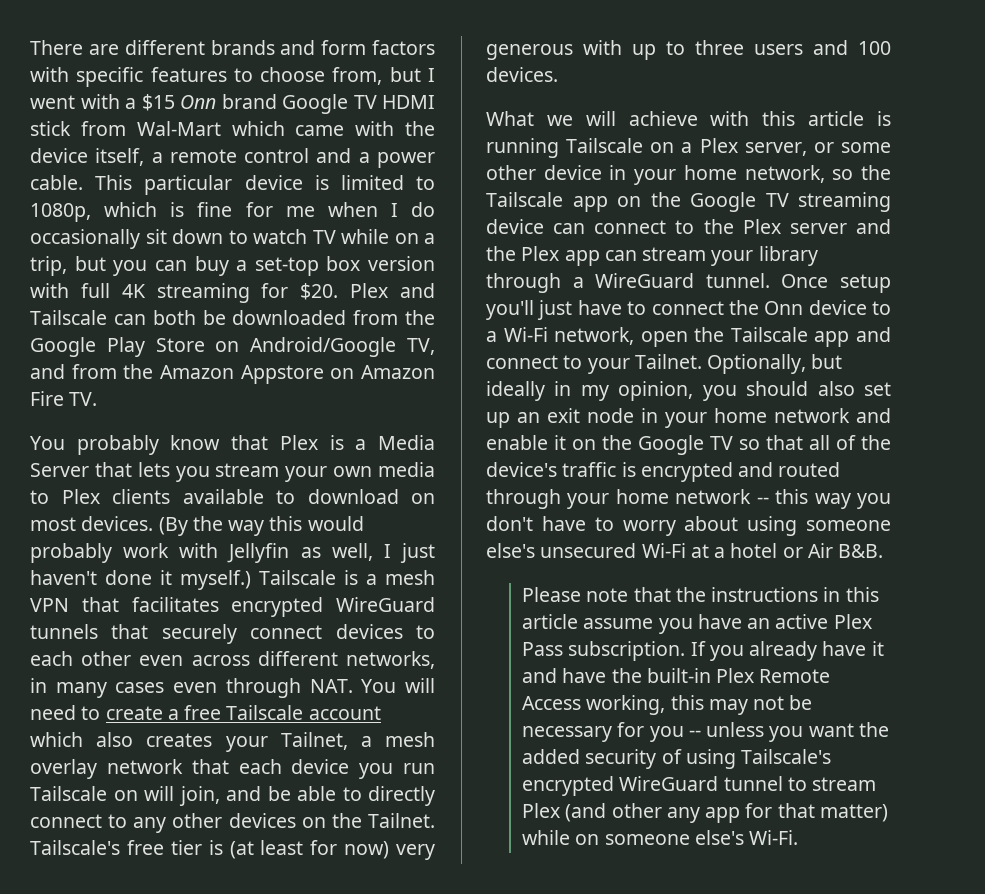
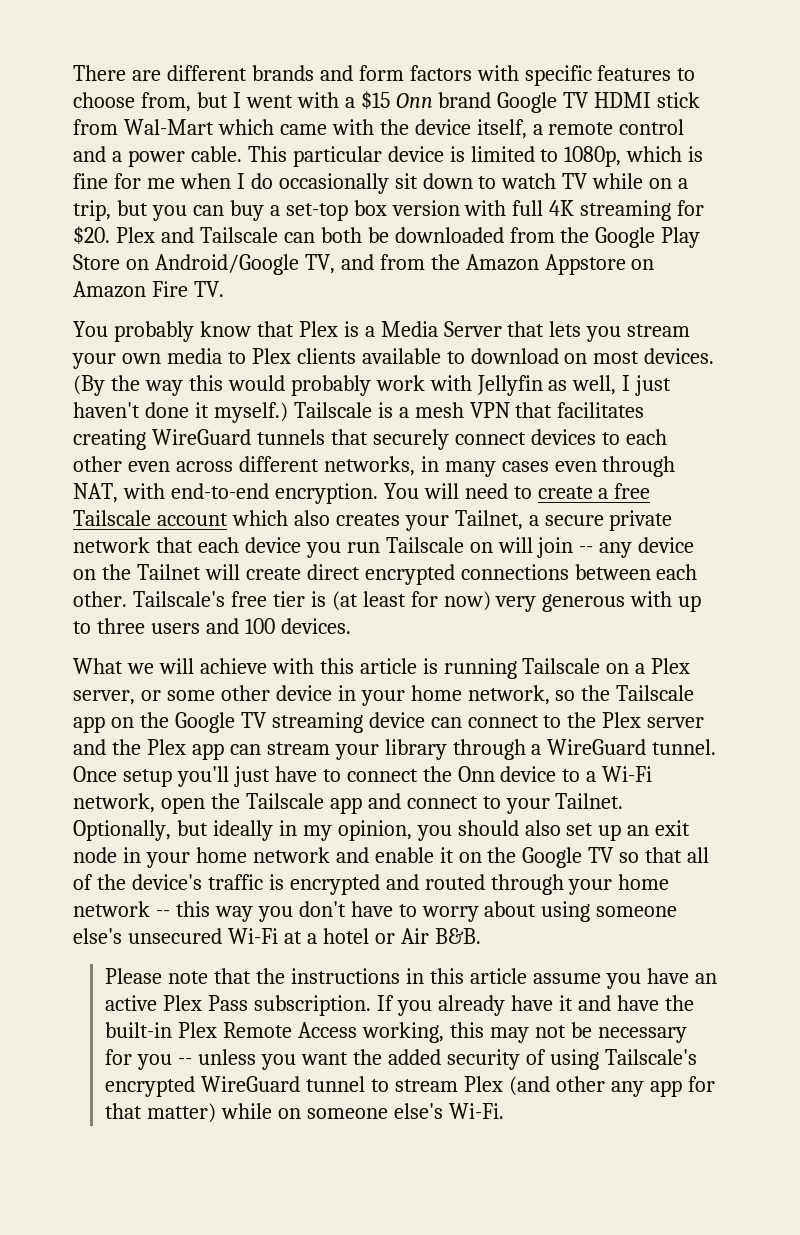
- Tailscale is a mesh VPN that facilitates encrypted WireGuard tunnels that securely connect devices to each other even across different networks, in many cases even through NAT. You will need to create a free Tailscale account which also creates your Tailnet, a mesh overlay network that each device you run Tailscale on will join, and be able to directly connect to any other devices on the Tailnet.
+ Tailscale is a mesh VPN that facilitates creating WireGuard tunnels that securely connect devices to each other even across different networks, in many cases even through NAT, with end-to-end encryption. You will need to create a free Tailscale account which also creates your Tailnet, a secure private network that each device you run Tailscale on will join -- any device on the Tailnet will create direct encrypted connections between each other.

